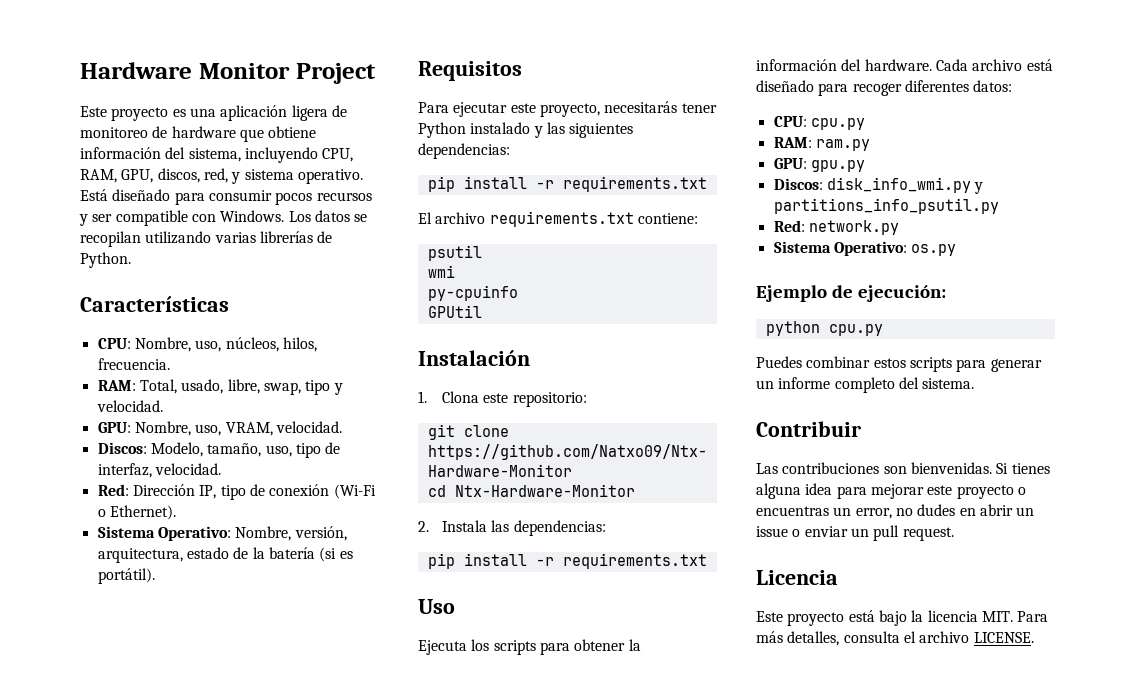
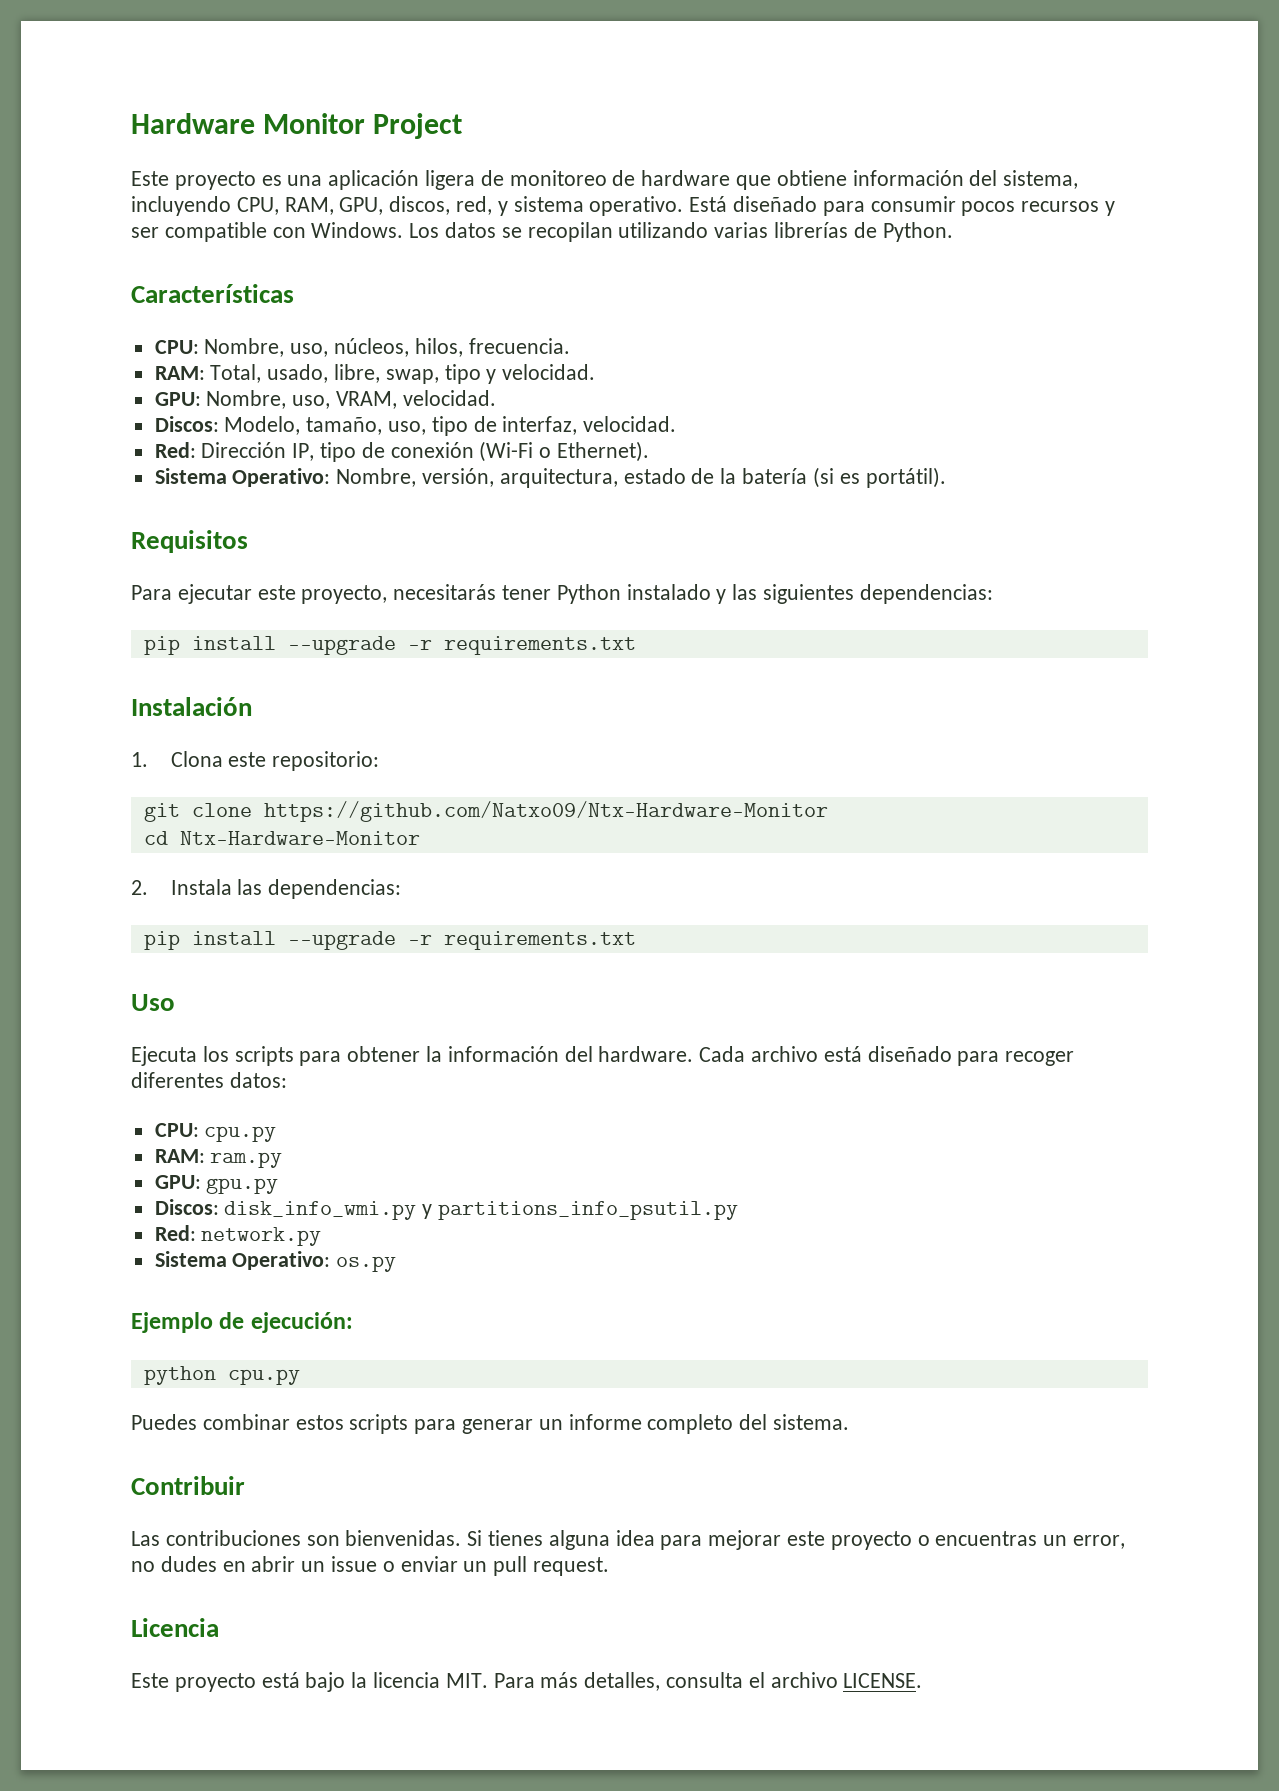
  Para ejecutar este proyecto, necesitarás tener Python instalado y las siguientes dependencias:
- pip install -r requirements.txt
- El archivo requirements.txt contiene:
- psutil
- wmi
- py-cpuinfo
- GPUtil
+ pip install --upgrade -r requirements.txt
  2. Instala las dependencias:
- pip install -r requirements.txt
+ pip install --upgrade -r requirements.txt

